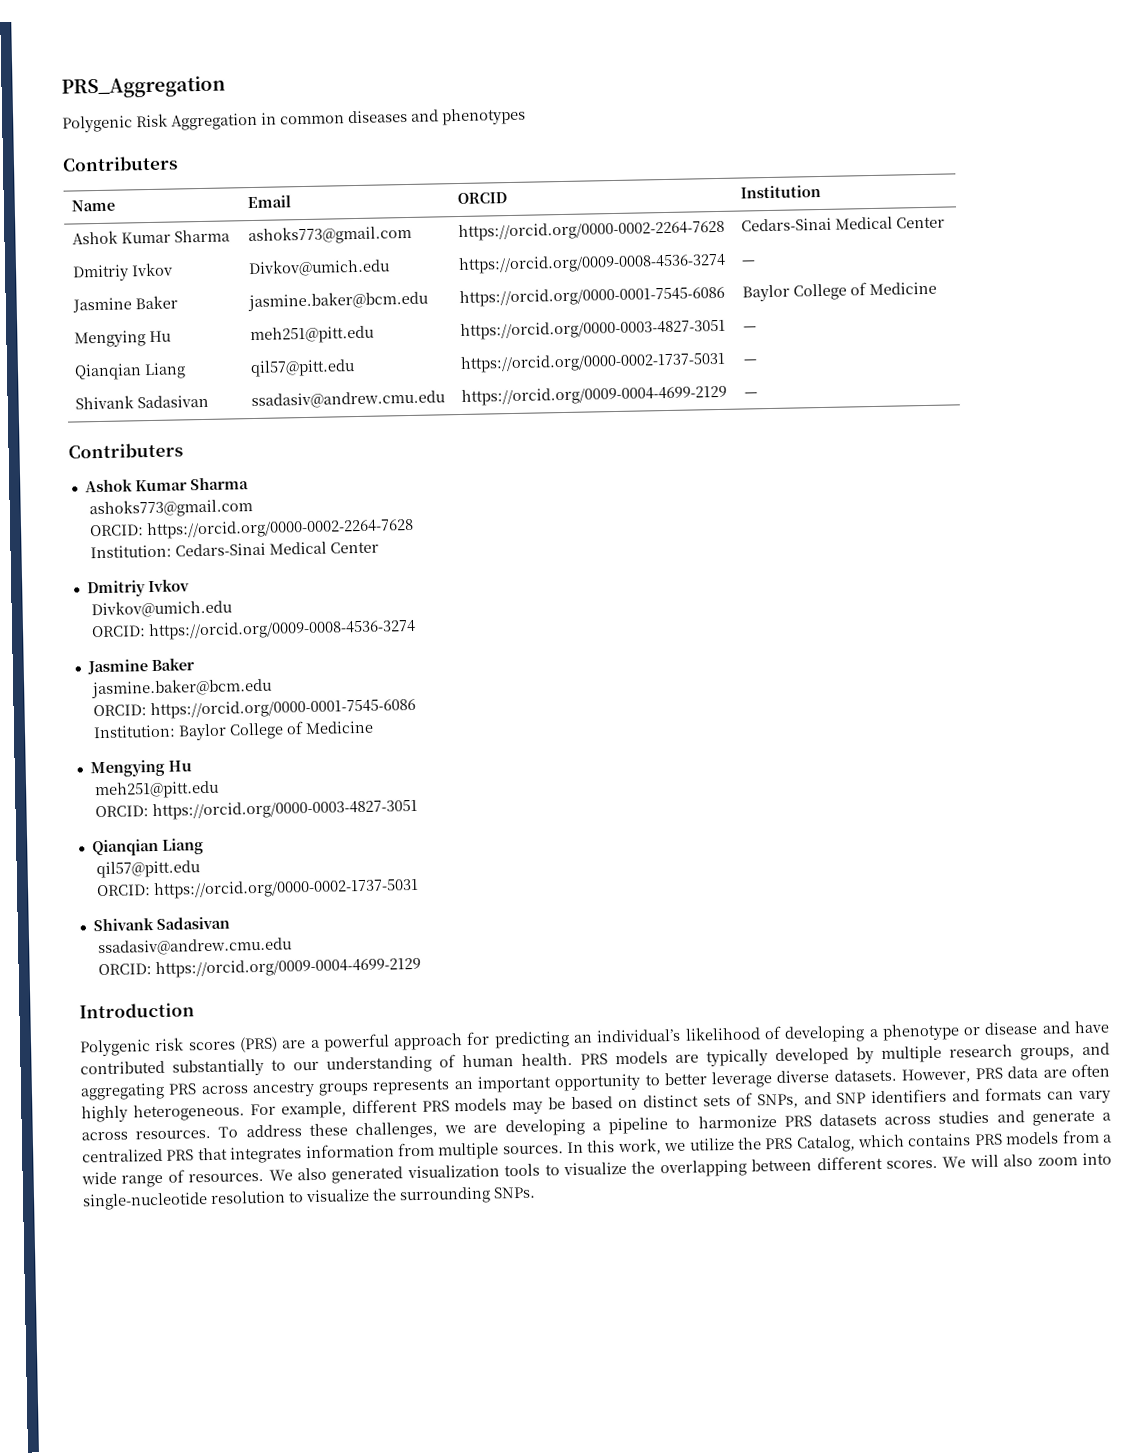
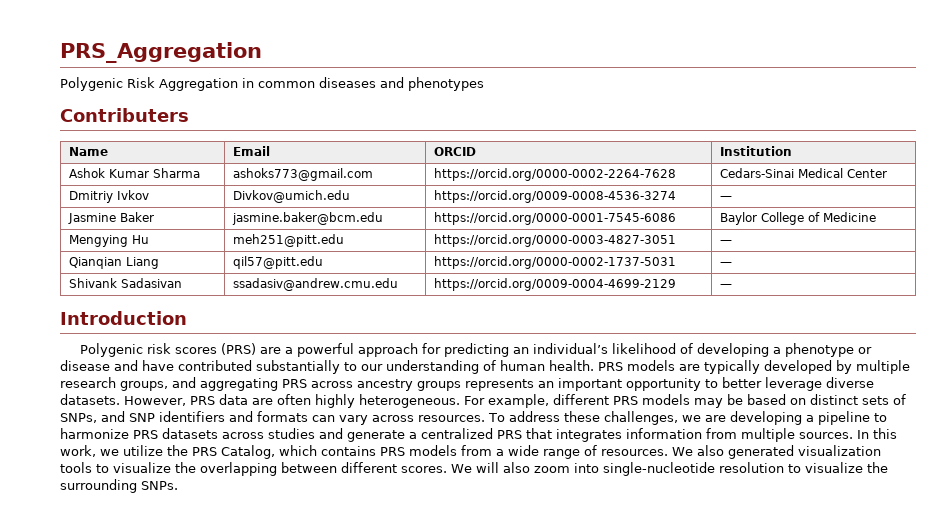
  Shivank Sadasivan | ssadasiv@andrew.cmu.edu | https://orcid.org/0009-0004-4699-2129 | —
- Contributers
- Ashok Kumar Sharma
- ashoks773@gmail.com
- ORCID: https://orcid.org/0000-0002-2264-7628
- Institution: Cedars-Sinai Medical Center
- Dmitriy Ivkov
- Divkov@umich.edu
- ORCID: https://orcid.org/0009-0008-4536-3274
- Jasmine Baker
- jasmine.baker@bcm.edu
- ORCID: https://orcid.org/0000-0001-7545-6086
- Institution: Baylor College of Medicine
- Mengying Hu
- meh251@pitt.edu
- ORCID: https://orcid.org/0000-0003-4827-3051
- Qianqian Liang
- qil57@pitt.edu
- ORCID: https://orcid.org/0000-0002-1737-5031
- Shivank Sadasivan
- ssadasiv@andrew.cmu.edu
- ORCID: https://orcid.org/0009-0004-4699-2129

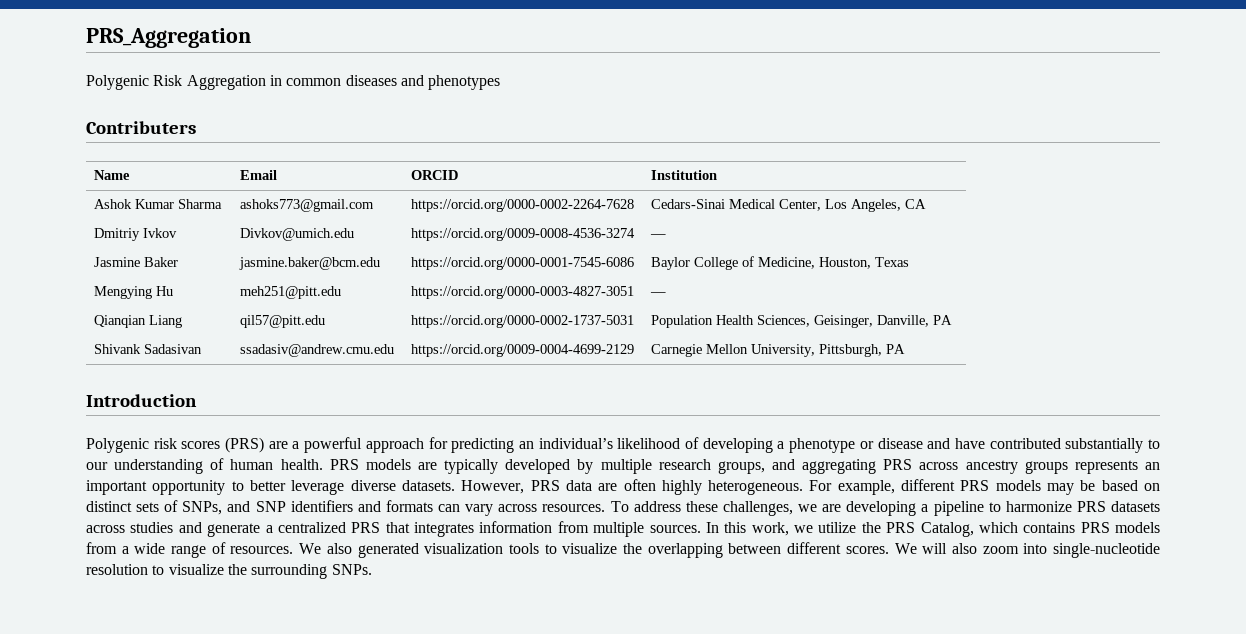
- Ashok Kumar Sharma | ashoks773@gmail.com | https://orcid.org/0000-0002-2264-7628 | Cedars-Sinai Medical Center
+ Ashok Kumar Sharma | ashoks773@gmail.com | https://orcid.org/0000-0002-2264-7628 | Cedars-Sinai Medical Center, Los Angeles, CA
- Jasmine Baker | jasmine.baker@bcm.edu | https://orcid.org/0000-0001-7545-6086 | Baylor College of Medicine
+ Jasmine Baker | jasmine.baker@bcm.edu | https://orcid.org/0000-0001-7545-6086 | Baylor College of Medicine, Houston, Texas
- Qianqian Liang | qil57@pitt.edu | https://orcid.org/0000-0002-1737-5031 | —
+ Qianqian Liang | qil57@pitt.edu | https://orcid.org/0000-0002-1737-5031 | Population Health Sciences, Geisinger, Danville, PA
- Shivank Sadasivan | ssadasiv@andrew.cmu.edu | https://orcid.org/0009-0004-4699-2129 | —
+ Shivank Sadasivan | ssadasiv@andrew.cmu.edu | https://orcid.org/0009-0004-4699-2129 | Carnegie Mellon University, Pittsburgh, PA

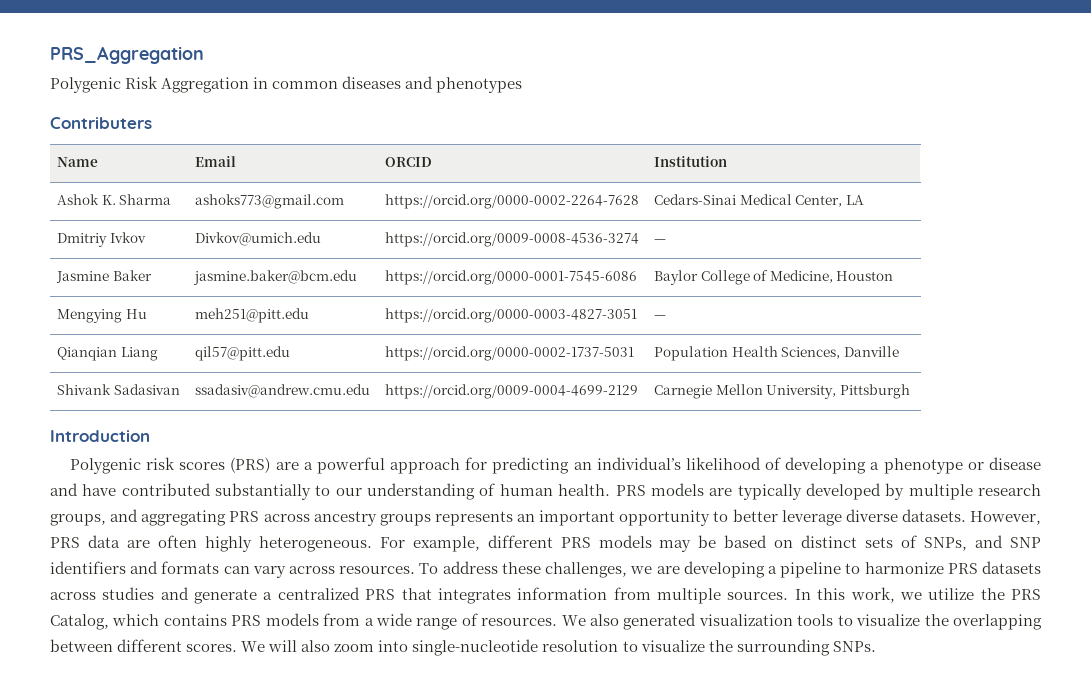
- Ashok Kumar Sharma | ashoks773@gmail.com | https://orcid.org/0000-0002-2264-7628 | Cedars-Sinai Medical Center, Los Angeles, CA
+ Ashok K. Sharma | ashoks773@gmail.com | https://orcid.org/0000-0002-2264-7628 | Cedars-Sinai Medical Center, LA
- Jasmine Baker | jasmine.baker@bcm.edu | https://orcid.org/0000-0001-7545-6086 | Baylor College of Medicine, Houston, Texas
+ Jasmine Baker | jasmine.baker@bcm.edu | https://orcid.org/0000-0001-7545-6086 | Baylor College of Medicine, Houston
- Qianqian Liang | qil57@pitt.edu | https://orcid.org/0000-0002-1737-5031 | Population Health Sciences, Geisinger, Danville, PA
+ Qianqian Liang | qil57@pitt.edu | https://orcid.org/0000-0002-1737-5031 | Population Health Sciences, Danville
- Shivank Sadasivan | ssadasiv@andrew.cmu.edu | https://orcid.org/0009-0004-4699-2129 | Carnegie Mellon University, Pittsburgh, PA
+ Shivank Sadasivan | ssadasiv@andrew.cmu.edu | https://orcid.org/0009-0004-4699-2129 | Carnegie Mellon University, Pittsburgh

